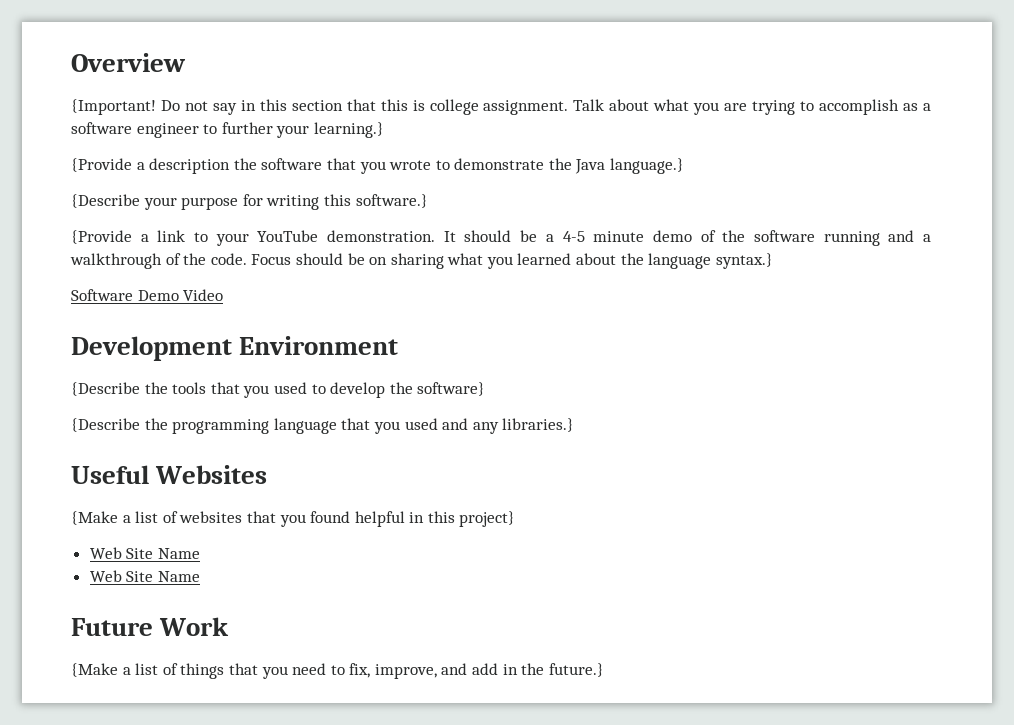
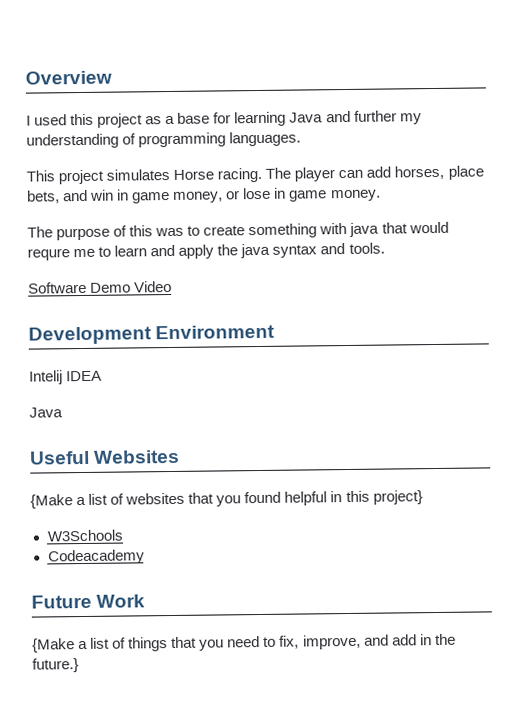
- {Important! Do not say in this section that this is college assignment. Talk about what you are trying to accomplish as a software engineer to further your learning.}
- {Provide a description the software that you wrote to demonstrate the Java language.}
- {Describe your purpose for writing this software.}
- {Provide a link to your YouTube demonstration. It should be a 4-5 minute demo of the software running and a walkthrough of the code. Focus should be on sharing what you learned about the language syntax.}
+ I used this project as a base for learning Java and further my understanding of programming languages.
+ This project simulates Horse racing. The player can add horses, place bets, and win in game money, or lose in game money.
+ The purpose of this was to create something with java that would requre me to learn and apply the java syntax and tools.
- {Describe the tools that you used to develop the software}
- {Describe the programming language that you used and any libraries.}
+ Intelij IDEA
+ Java
  {Make a list of websites that you found helpful in this project}
- Web Site Name
- Web Site Name
+ W3Schools
+ Codeacademy

